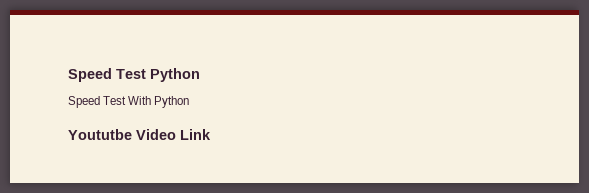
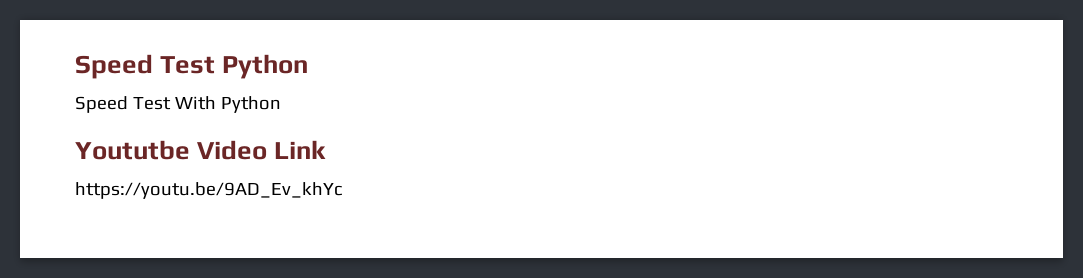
+ https://youtu.be/9AD_Ev_khYc

